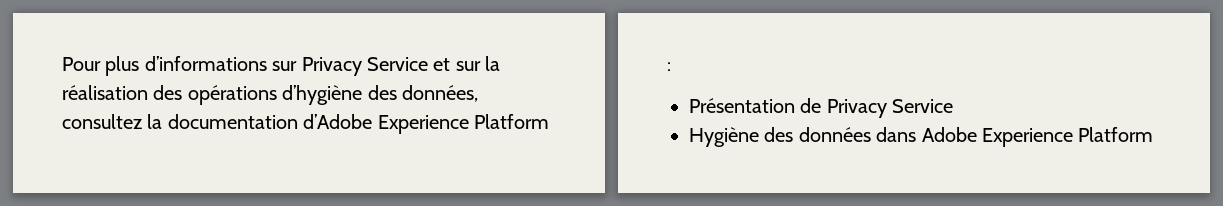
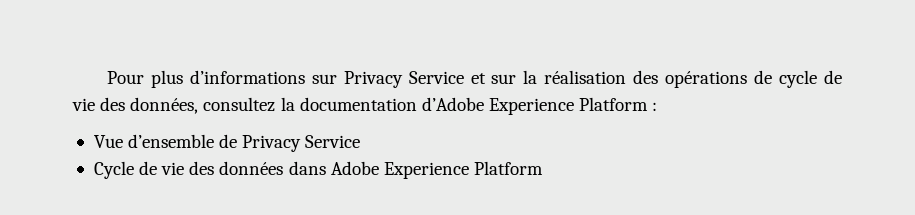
- Pour plus d’informations sur Privacy Service et sur la réalisation des opérations d’hygiène des données, consultez la documentation d’Adobe Experience Platform :
+ Pour plus d’informations sur Privacy Service et sur la réalisation des opérations de cycle de vie des données, consultez la documentation d’Adobe Experience Platform :
- Présentation de Privacy Service
+ Vue d’ensemble de Privacy Service
- Hygiène des données dans Adobe Experience Platform
+ Cycle de vie des données dans Adobe Experience Platform

